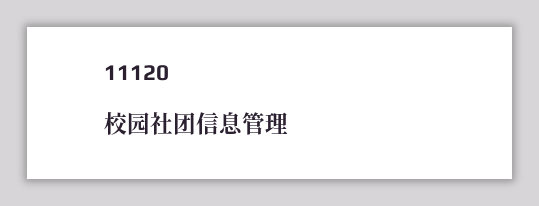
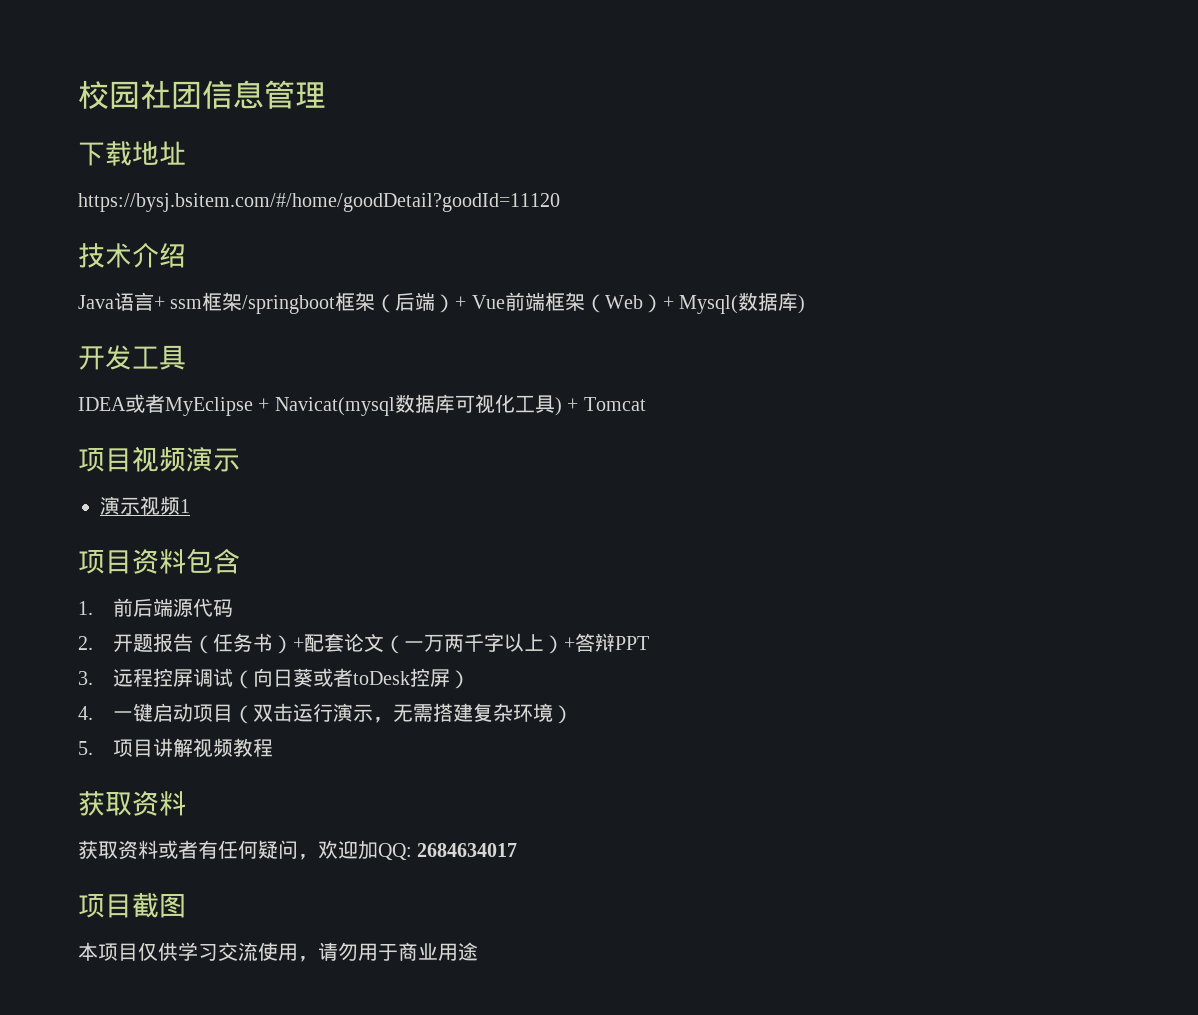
- 11120
+ 下载地址
+ https://bysj.bsitem.com/#/home/goodDetail?goodId=11120
+ 技术介绍
+ Java语言+ ssm框架/springboot框架（后端）+ Vue前端框架（Web）+ Mysql(数据库)
+ 开发工具
+ IDEA或者MyEclipse + Navicat(mysql数据库可视化工具) + Tomcat
+ 项目视频演示
+ 演示视频1
+ 项目资料包含
+ 1.前后端源代码
+ 2.开题报告（任务书）+配套论文（一万两千字以上）+答辩PPT
+ 3.远程控屏调试（向日葵或者toDesk控屏）
+ 4.一键启动项目（双击运行演示，无需搭建复杂环境）
+ 5.项目讲解视频教程
+ 获取资料
+ 获取资料或者有任何疑问，欢迎加QQ: 2684634017
+ 项目截图
+ 本项目仅供学习交流使用，请勿用于商业用途

